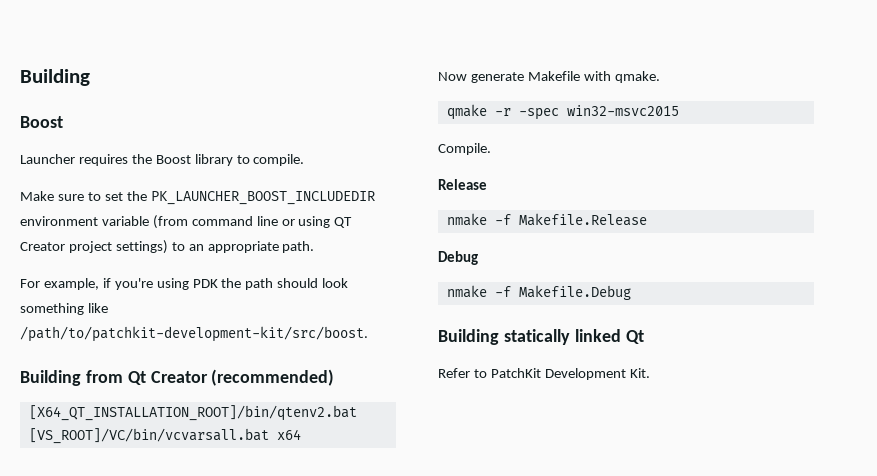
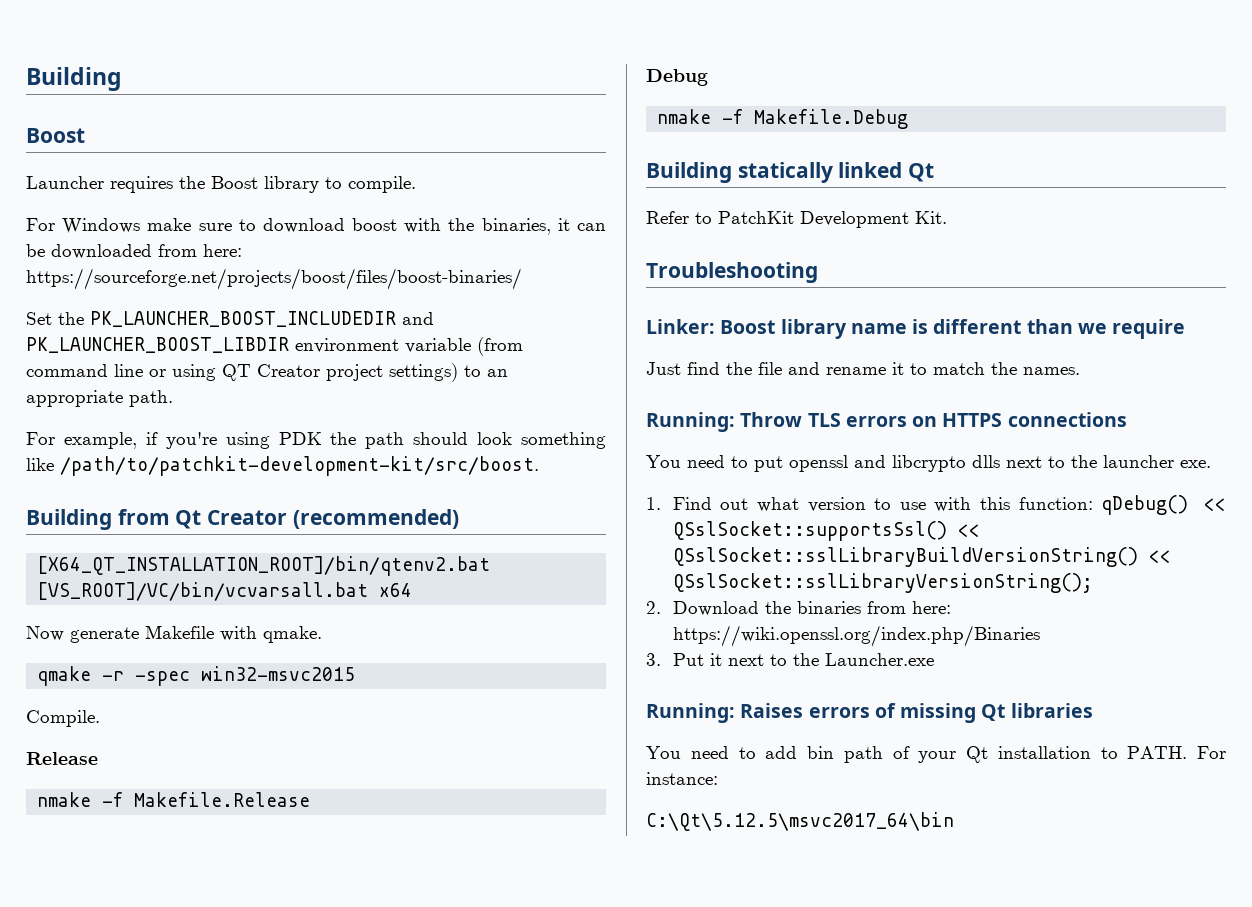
- Make sure to set the PK_LAUNCHER_BOOST_INCLUDEDIR environment variable (from command line or using QT Creator project settings) to an appropriate path.
+ For Windows make sure to download boost with the binaries, it can be downloaded from here: https://sourceforge.net/projects/boost/files/boost-binaries/
+ Set the PK_LAUNCHER_BOOST_INCLUDEDIR and PK_LAUNCHER_BOOST_LIBDIR environment variable (from command line or using QT Creator project settings) to an appropriate path.
+ Troubleshooting
+ Linker: Boost library name is different than we require
+ Just find the file and rename it to match the names.
+ Running: Throw TLS errors on HTTPS connections
+ You need to put openssl and libcrypto dlls next to the launcher exe.
+ 1. Find out what version to use with this function: qDebug() << QSslSocket::supportsSsl() << QSslSocket::sslLibraryBuildVersionString() << QSslSocket::sslLibraryVersionString();
+ 2. Download the binaries from here: https://wiki.openssl.org/index.php/Binaries
+ 3. Put it next to the Launcher.exe
+ Running: Raises errors of missing Qt libraries
+ You need to add bin path of your Qt installation to PATH. For instance:
+ C:\Qt\5.12.5\msvc2017_64\bin

